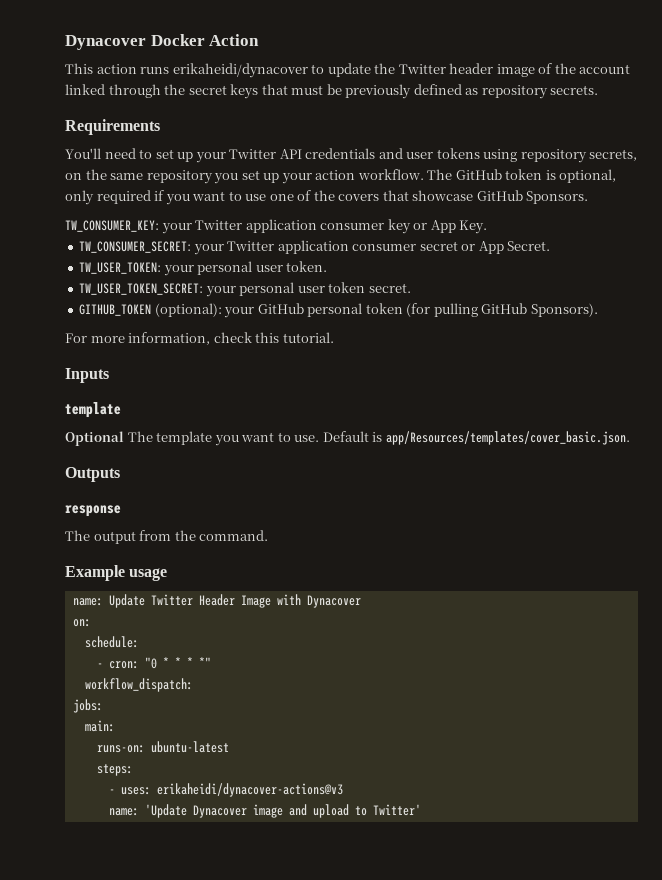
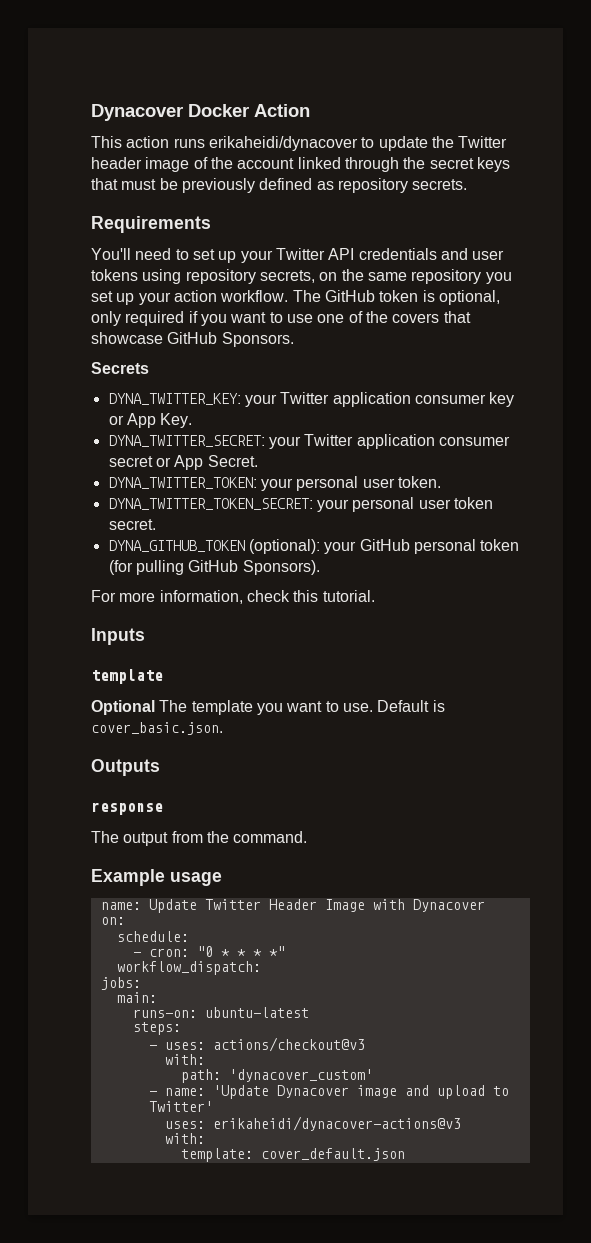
- TW_CONSUMER_KEY: your Twitter application consumer key or App Key.
+ Secrets
+ DYNA_TWITTER_KEY: your Twitter application consumer key or App Key.
- TW_CONSUMER_SECRET: your Twitter application consumer secret or App Secret.
+ DYNA_TWITTER_SECRET: your Twitter application consumer secret or App Secret.
- TW_USER_TOKEN: your personal user token.
+ DYNA_TWITTER_TOKEN: your personal user token.
- TW_USER_TOKEN_SECRET: your personal user token secret.
+ DYNA_TWITTER_TOKEN_SECRET: your personal user token secret.
- GITHUB_TOKEN (optional): your GitHub personal token (for pulling GitHub Sponsors).
+ DYNA_GITHUB_TOKEN (optional): your GitHub personal token (for pulling GitHub Sponsors).
- Default is app/Resources/templates/cover_basic.json.
+ Default is cover_basic.json.
- - uses: erikaheidi/dynacover-actions@v3
- name: 'Update Dynacover image and upload to Twitter'
+ - uses: actions/checkout@v3
+ with:
+ path: 'dynacover_custom'
+ - name: 'Update Dynacover image and upload to Twitter'
+ uses: erikaheidi/dynacover-actions@v3
+ with:
+ template: cover_default.json

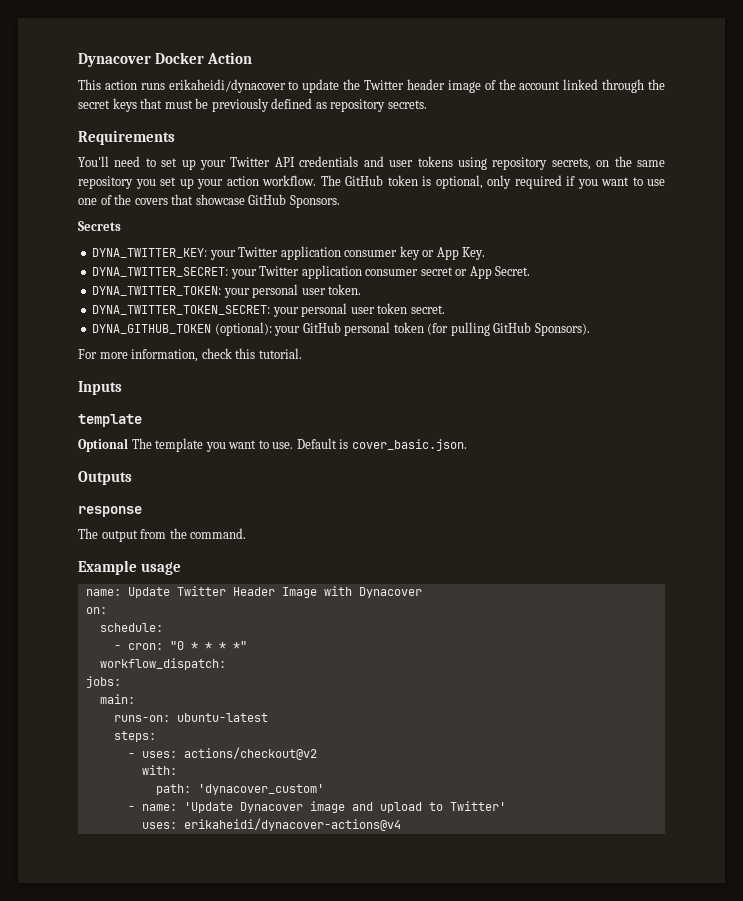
- - uses: actions/checkout@v3
+ - uses: actions/checkout@v2
- uses: erikaheidi/dynacover-actions@v3
- with:
- template: cover_default.json
+ uses: erikaheidi/dynacover-actions@v4

